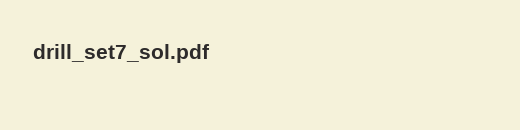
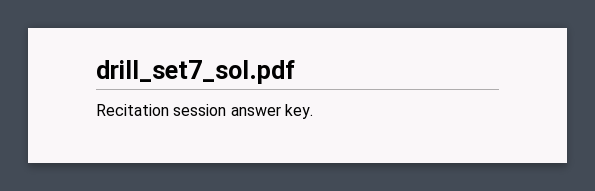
+ Recitation session answer key.

